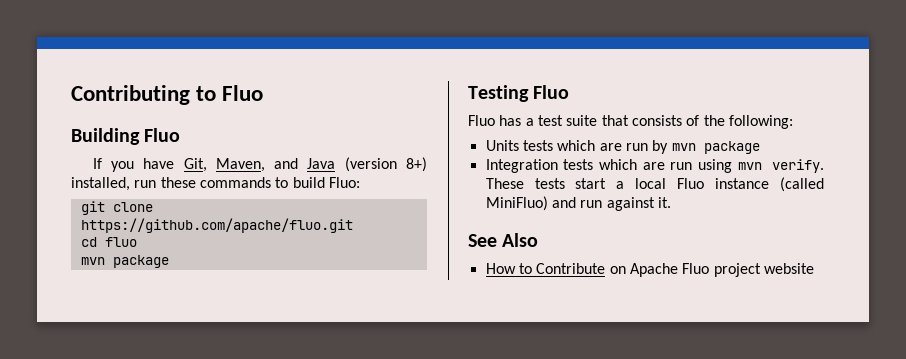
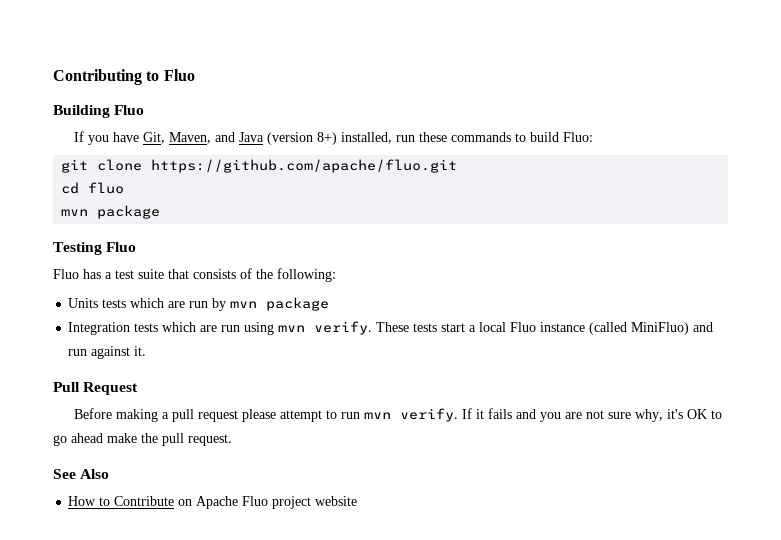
+ Pull Request
+ Before making a pull request please attempt to run mvn verify. If it fails and you are not sure why, it's OK to go ahead make the pull request.

